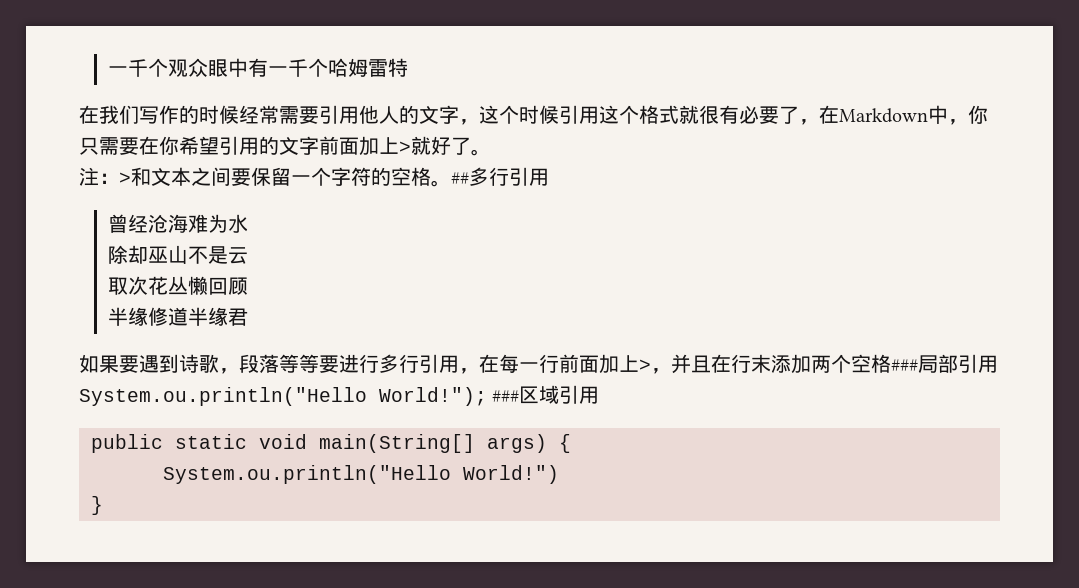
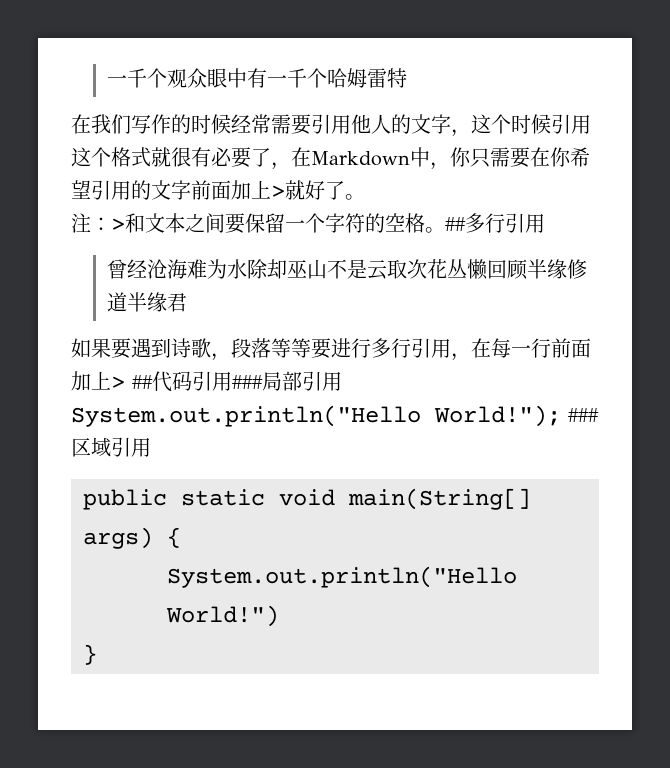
- 曾经沧海难为水
- 除却巫山不是云
- 取次花丛懒回顾
- 半缘修道半缘君
+ 曾经沧海难为水除却巫山不是云取次花丛懒回顾半缘修道半缘君
- 如果要遇到诗歌，段落等等要进行多行引用，在每一行前面加上>，并且在行末添加两个空格###局部引用System.ou.println("Hello World!"); ###区域引用
+ 如果要遇到诗歌，段落等等要进行多行引用，在每一行前面加上> ##代码引用###局部引用System.out.println("Hello World!"); ###区域引用
- System.ou.println("Hello World!")
+ System.out.println("Hello World!")

